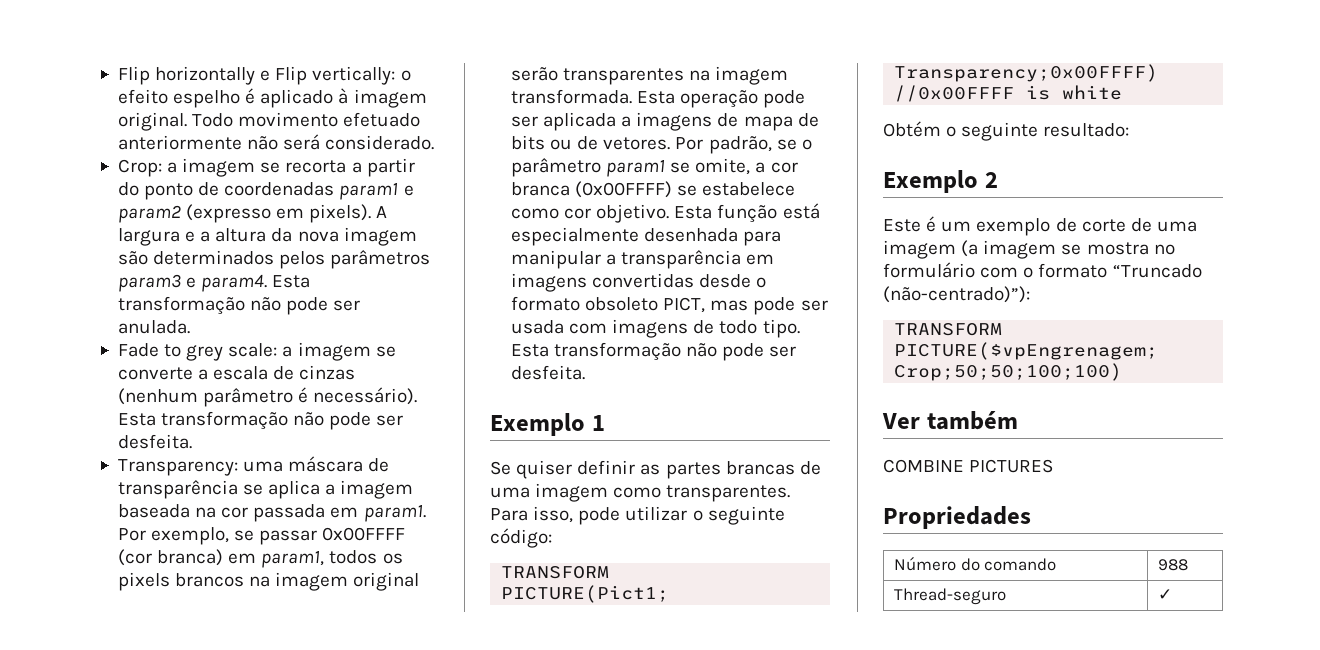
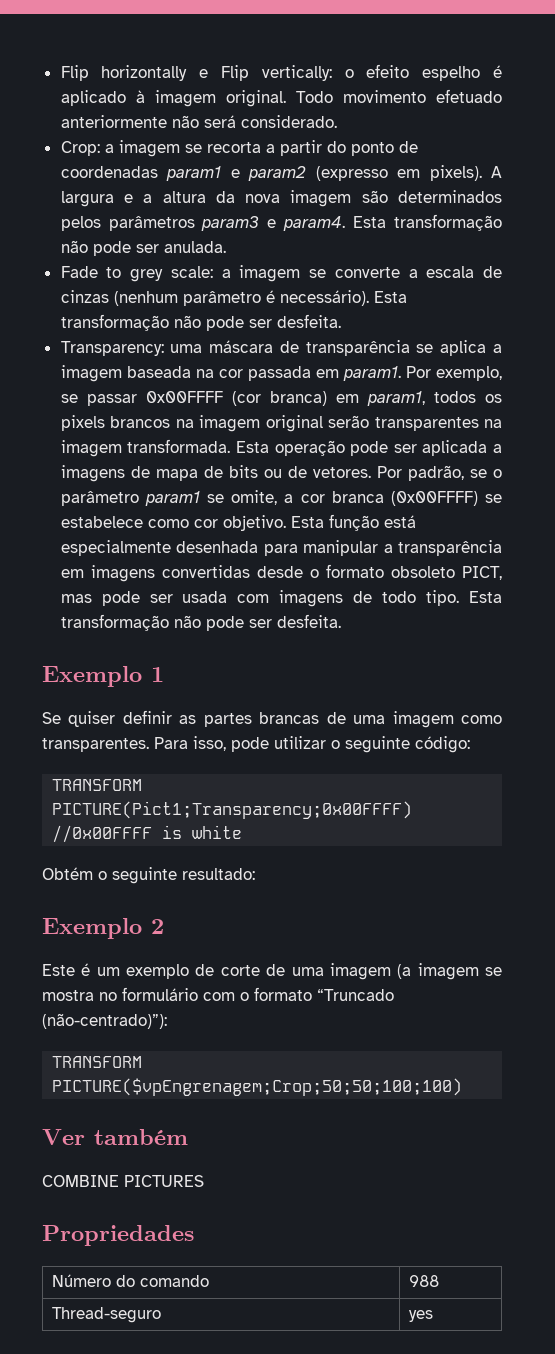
- Thread-seguro | ✓
+ Thread-seguro | yes

